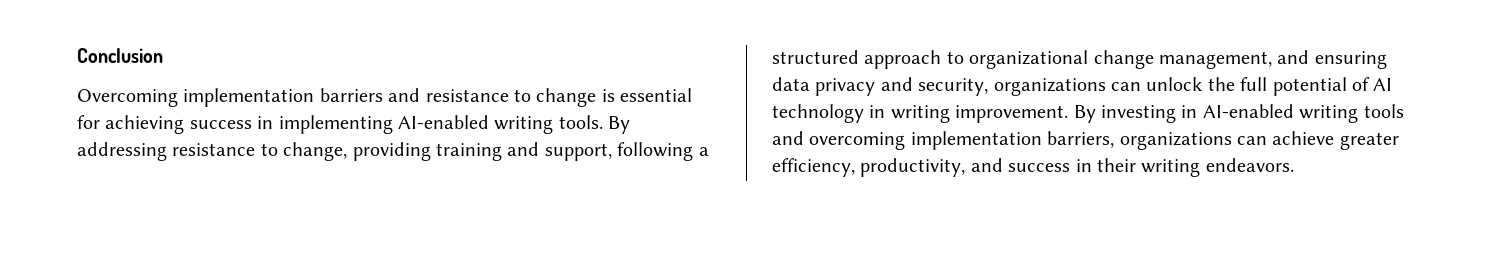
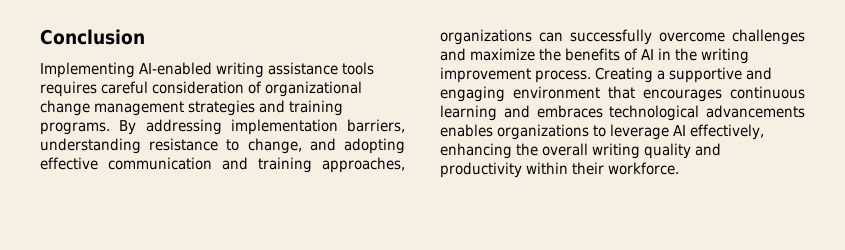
- Overcoming implementation barriers and resistance to change is essential for achieving success in implementing AI-enabled writing tools. By addressing resistance to change, providing training and support, following a structured approach to organizational change management, and ensuring data privacy and security, organizations can unlock the full potential of AI technology in writing improvement. By investing in AI-enabled writing tools and overcoming implementation barriers, organizations can achieve greater efficiency, productivity, and success in their writing endeavors.
+ Implementing AI-enabled writing assistance tools requires careful consideration of organizational change management strategies and training programs. By addressing implementation barriers, understanding resistance to change, and adopting effective communication and training approaches, organizations can successfully overcome challenges and maximize the benefits of AI in the writing improvement process. Creating a supportive and engaging environment that encourages continuous learning and embraces technological advancements enables organizations to leverage AI effectively, enhancing the overall writing quality and productivity within their workforce.

